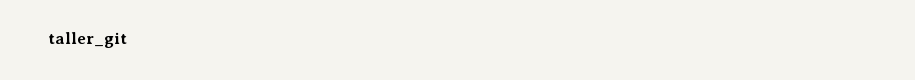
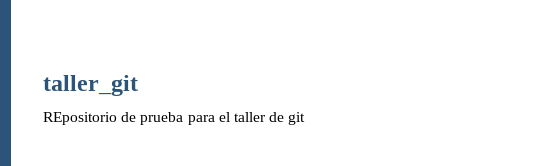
+ REpositorio de prueba para el taller de git

